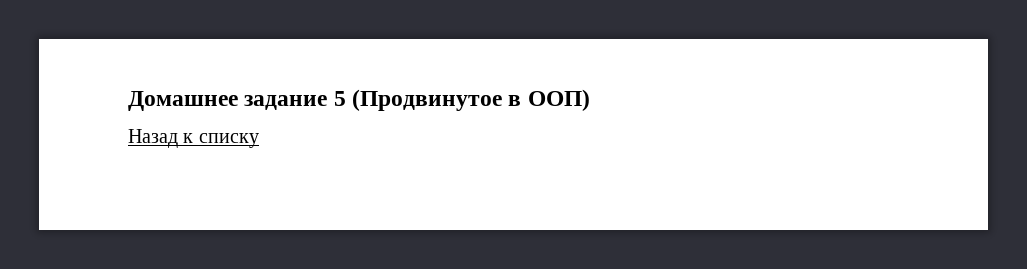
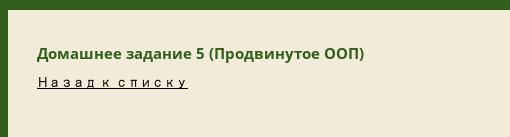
- Домашнее задание 5 (Продвинутое в ООП)
+ Домашнее задание 5 (Продвинутое ООП)

